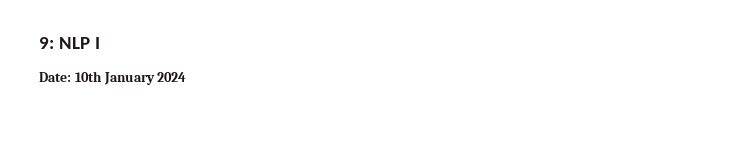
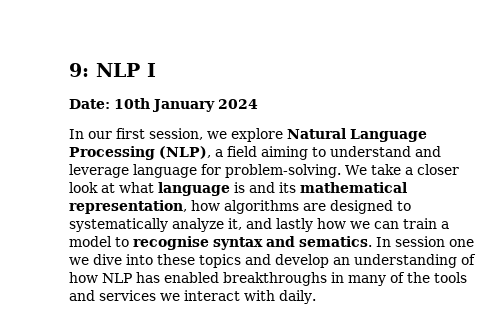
+ In our first session, we explore Natural Language Processing (NLP), a field aiming to understand and leverage language for problem-solving. We take a closer look at what language is and its mathematical representation, how algorithms are designed to systematically analyze it, and lastly how we can train a model to recognise syntax and sematics. In session one we dive into these topics and develop an understanding of how NLP has enabled breakthroughs in many of the tools and services we interact with daily.

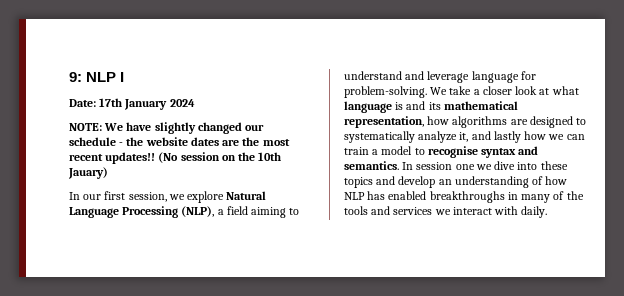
- Date: 10th January 2024
+ Date: 17th January 2024
+ NOTE: We have slightly changed our schedule - the website dates are the most recent updates!! (No session on the 10th Jauary)
- We take a closer look at what language is and its mathematical representation, how algorithms are designed to systematically analyze it, and lastly how we can train a model to recognise syntax and sematics.
+ We take a closer look at what language is and its mathematical representation, how algorithms are designed to systematically analyze it, and lastly how we can train a model to recognise syntax and semantics.

